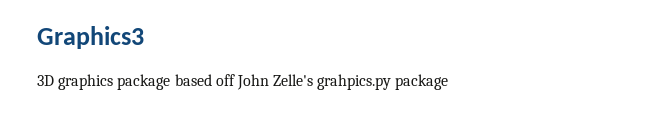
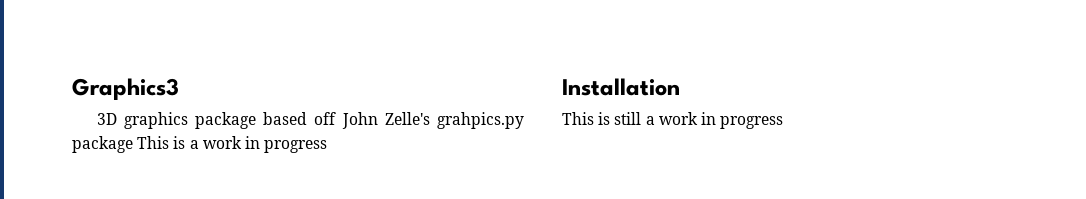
- 3D graphics package based off John Zelle's grahpics.py package
+ 3D graphics package based off John Zelle's grahpics.py package This is a work in progress
+ Installation
+ This is still a work in progress

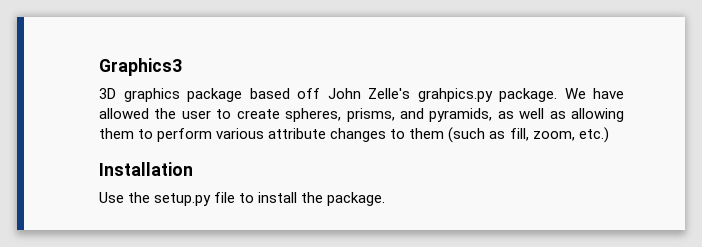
- 3D graphics package based off John Zelle's grahpics.py package This is a work in progress
+ 3D graphics package based off John Zelle's grahpics.py package. We have allowed the user to create spheres, prisms, and pyramids, as well as allowing them to perform various attribute changes to them (such as fill, zoom, etc.)
  Installation
- This is still a work in progress
+ Use the setup.py file to install the package.

